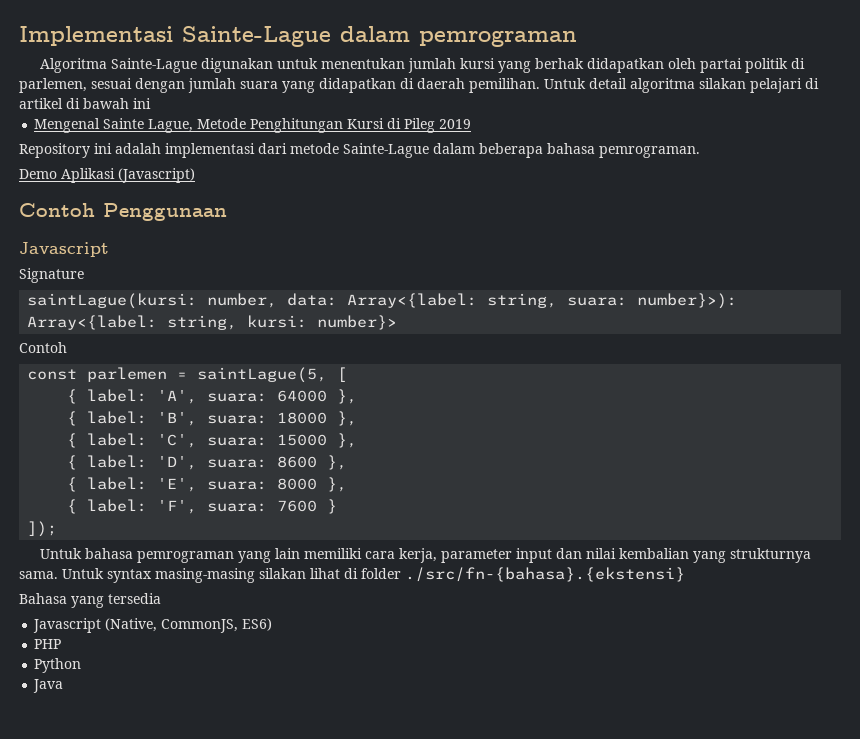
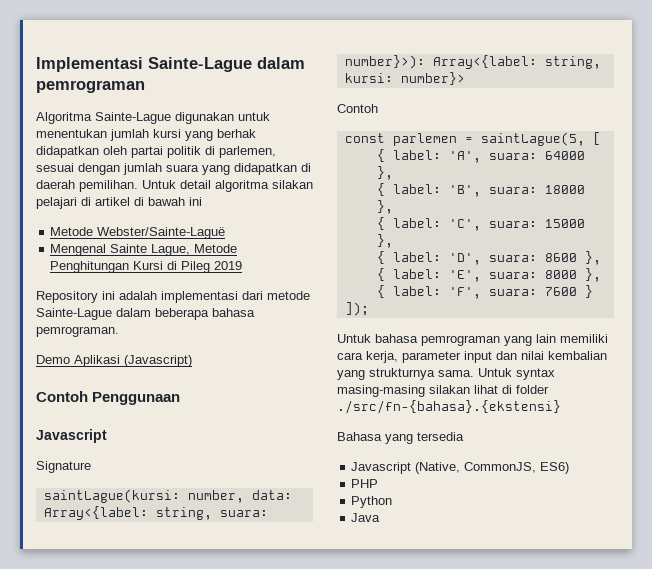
+ Metode Webster/Sainte-Laguë

